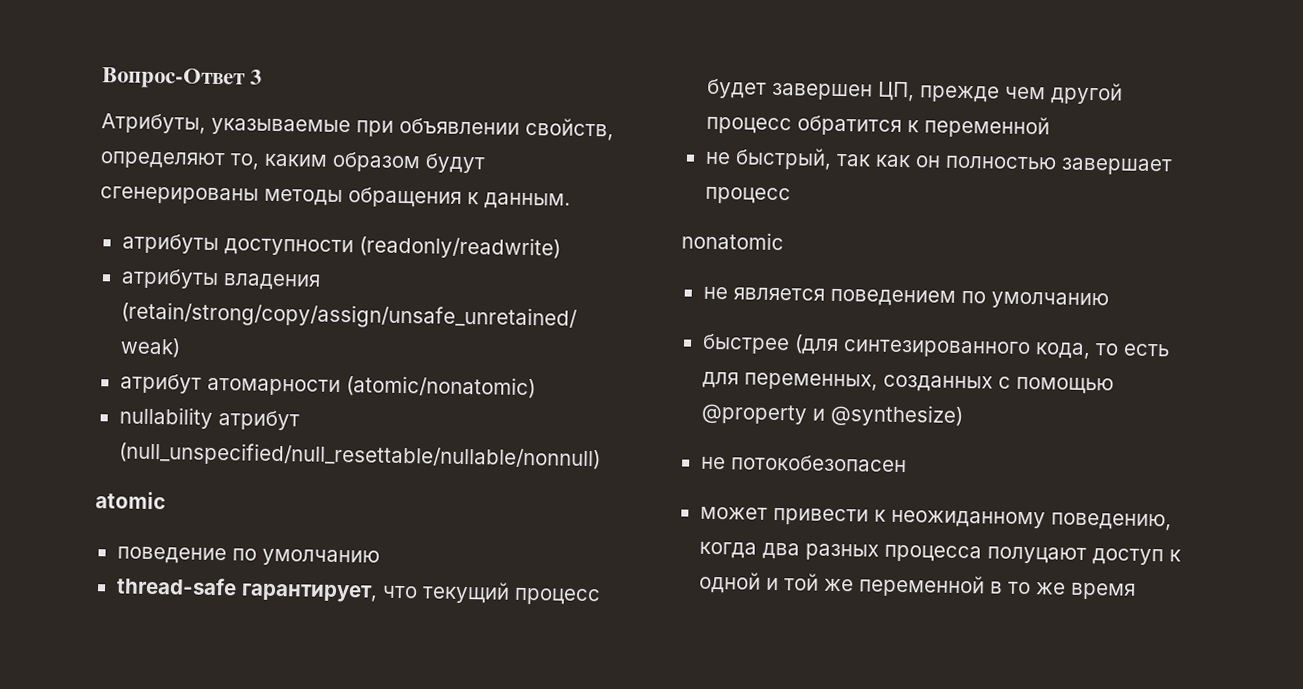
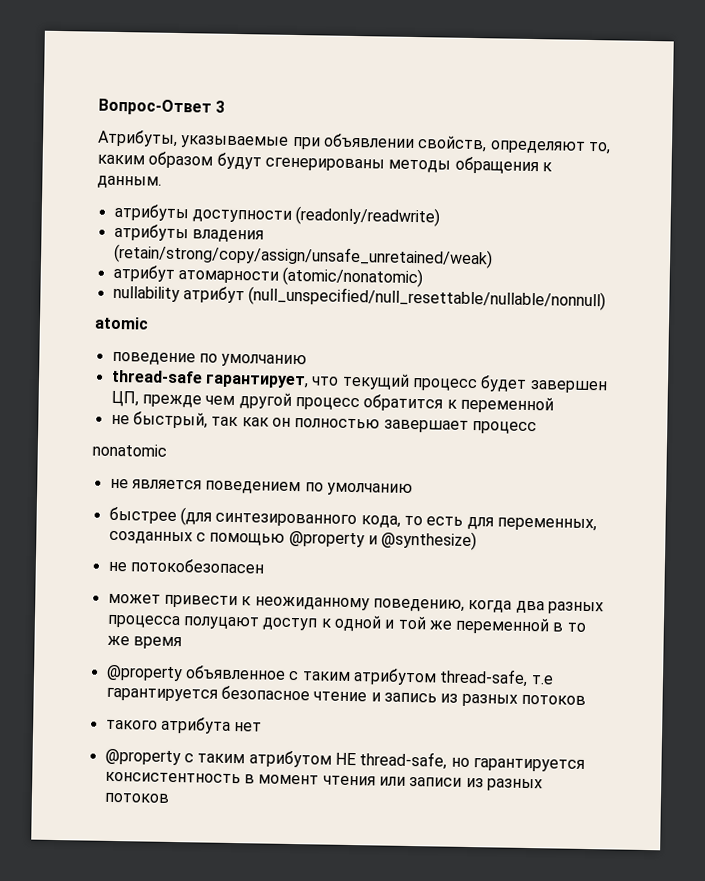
+ @property объявленное с таким атрибутом thread-safe, т.е гарантируется безопасное чтение и запись из разных потоков
+ такого атрибута нет
+ @property с таким атрибутом НЕ thread-safe, но гарантируется консистентность в момент чтения или записи из разных потоков

